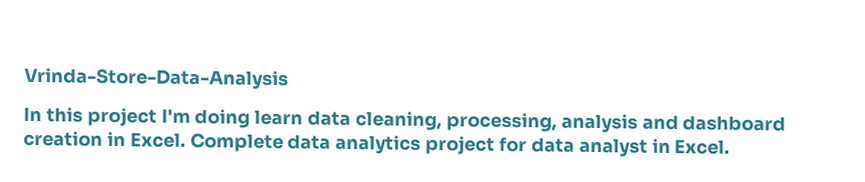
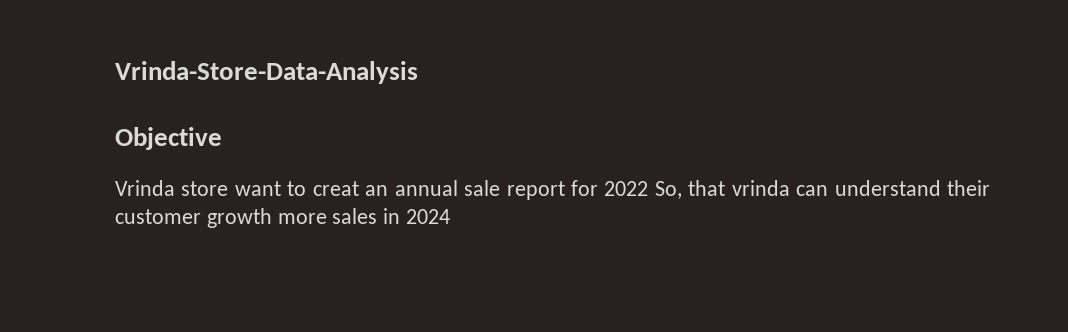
- In this project I'm doing learn data cleaning, processing, analysis and dashboard creation in Excel. Complete data analytics project for data analyst in Excel.
+ Objective
+ Vrinda store want to creat an annual sale report for 2022 So, that vrinda can understand their customer growth more sales in 2024

